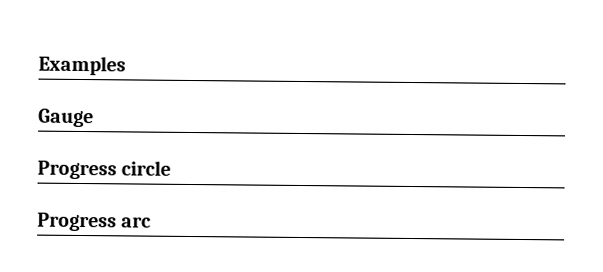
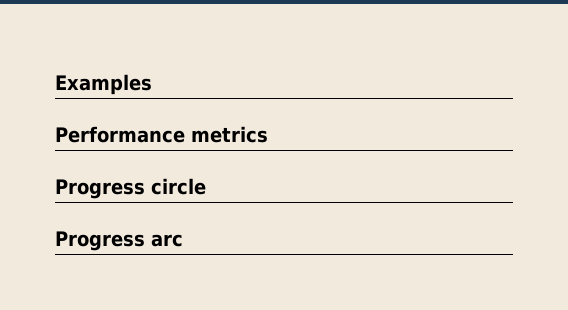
- Gauge
+ Performance metrics

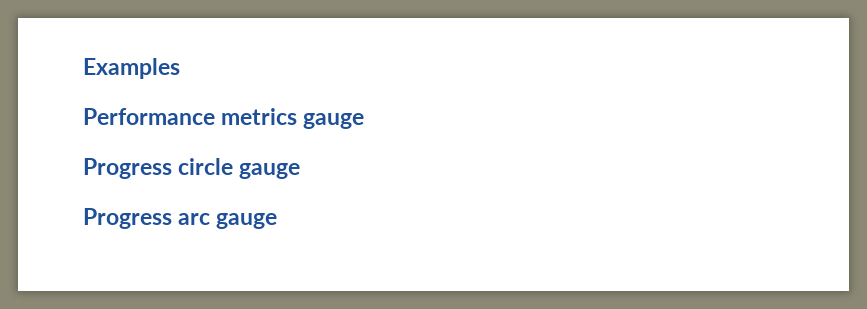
- Performance metrics
+ Performance metrics gauge
- Progress circle
+ Progress circle gauge
- Progress arc
+ Progress arc gauge

